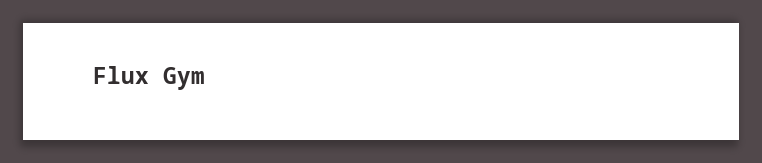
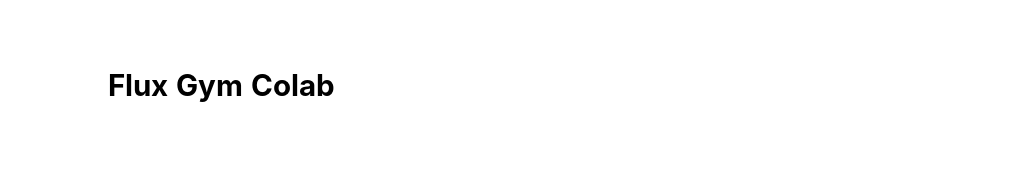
- Flux Gym
+ Flux Gym Colab

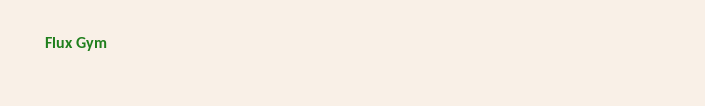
- Flux Gym Colab
+ Flux Gym

